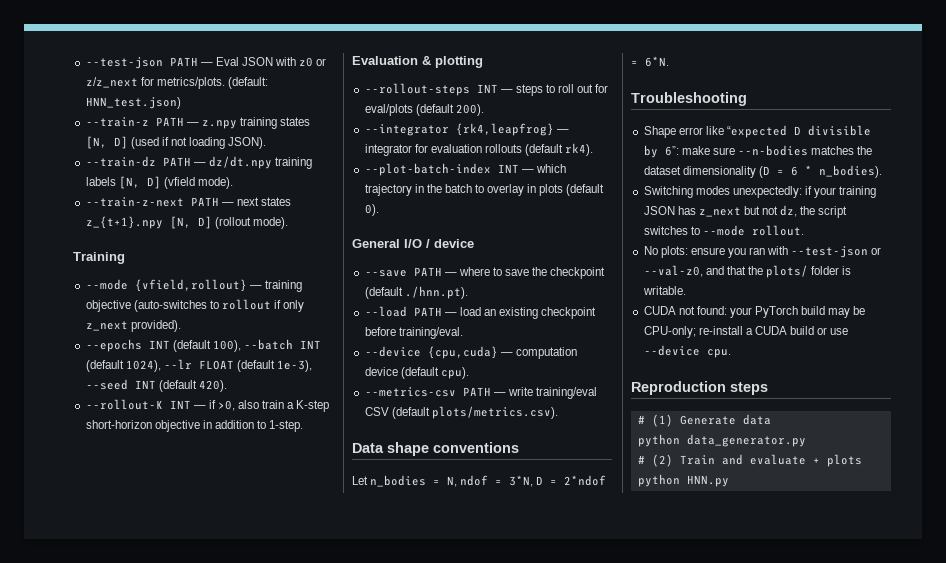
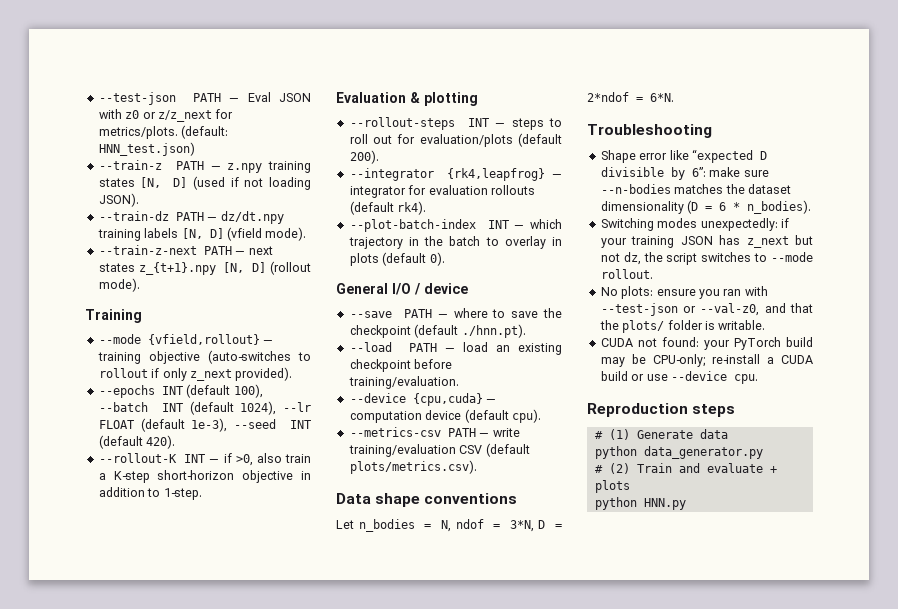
- --rollout-steps INT — steps to roll out for eval/plots (default 200).
+ --rollout-steps INT — steps to roll out for evaluation/plots (default 200).
- --load PATH — load an existing checkpoint before training/eval.
+ --load PATH — load an existing checkpoint before training/evaluation.
- --metrics-csv PATH — write training/eval CSV (default plots/metrics.csv).
+ --metrics-csv PATH — write training/evaluation CSV (default plots/metrics.csv).

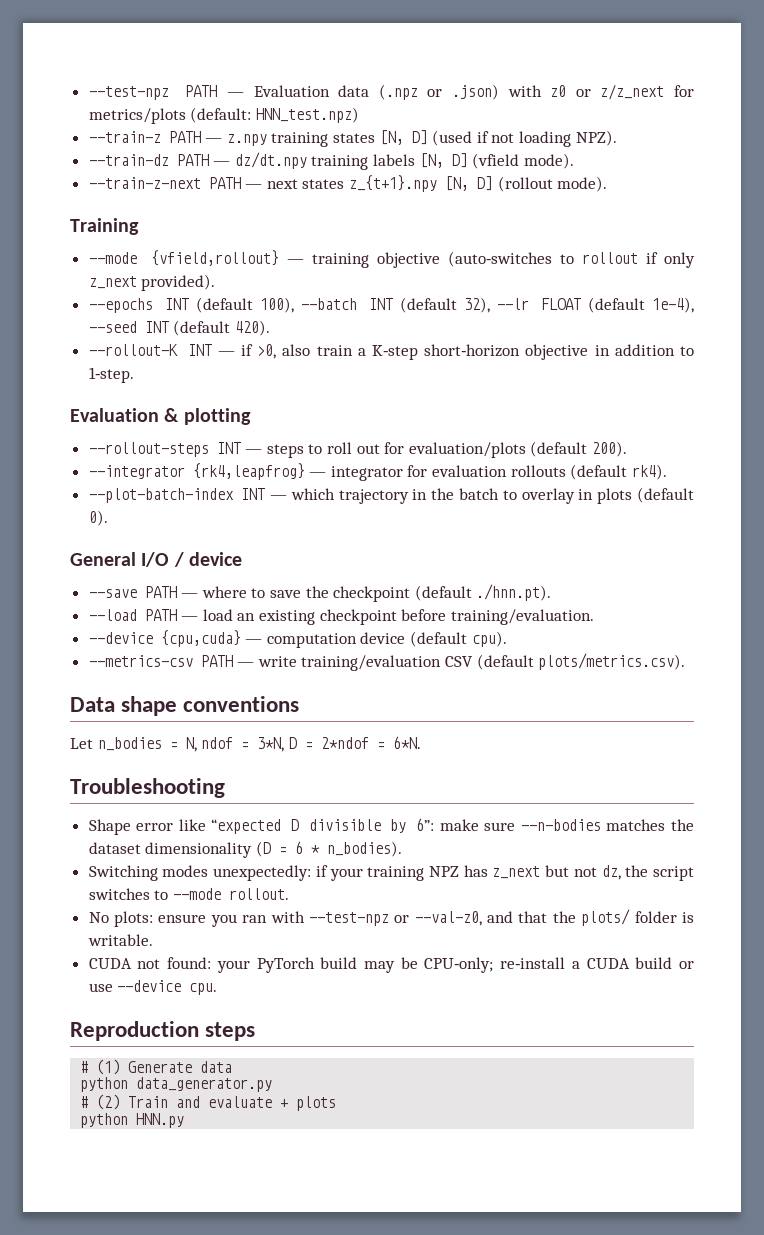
- --test-json PATH — Eval JSON with z0 or z/z_next for metrics/plots. (default: HNN_test.json)
+ --test-npz PATH — Evaluation data (.npz or .json) with z0 or z/z_next for metrics/plots (default: HNN_test.npz)
- --train-z PATH — z.npy training states [N, D] (used if not loading JSON).
+ --train-z PATH — z.npy training states [N, D] (used if not loading NPZ).
- --epochs INT (default 100), --batch INT (default 1024), --lr FLOAT (default 1e-3), --seed INT (default 420).
+ --epochs INT (default 100), --batch INT (default 32), --lr FLOAT (default 1e-4), --seed INT (default 420).
- Switching modes unexpectedly: if your training JSON has z_next but not dz, the script switches to --mode rollout.
+ Switching modes unexpectedly: if your training NPZ has z_next but not dz, the script switches to --mode rollout.
- No plots: ensure you ran with --test-json or --val-z0, and that the plots/ folder is writable.
+ No plots: ensure you ran with --test-npz or --val-z0, and that the plots/ folder is writable.

